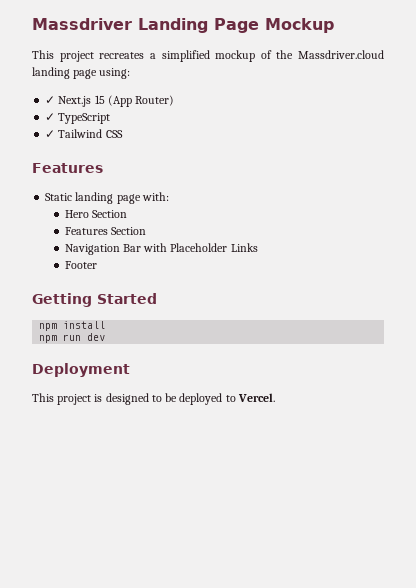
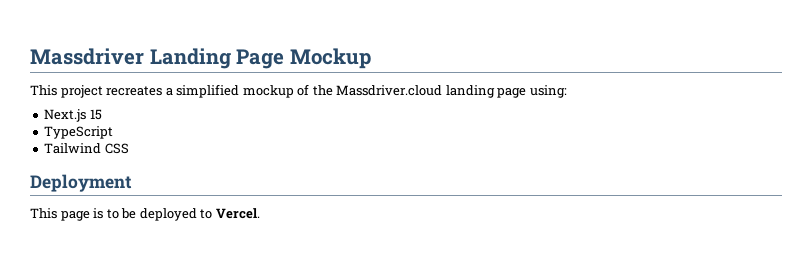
- ✓ Next.js 15 (App Router)
- ✓ TypeScript
+ Next.js 15
+ TypeScript
- ✓ Tailwind CSS
- Features
- Static landing page with:
- Hero Section
- Features Section
- Navigation Bar with Placeholder Links
- Footer
- Getting Started
- npm install
- npm run dev
+ Tailwind CSS
- This project is designed to be deployed to Vercel.
+ This page is to be deployed to Vercel.

